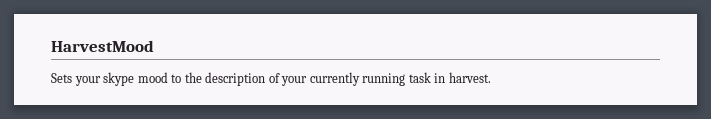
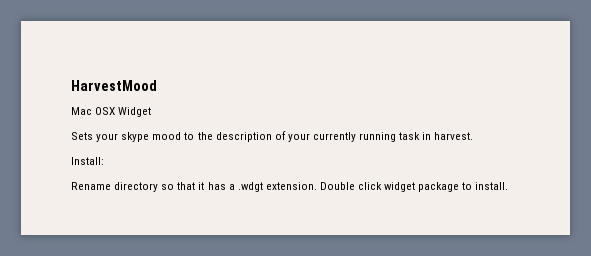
+ Mac OSX Widget
+ Install:
+ Rename directory so that it has a .wdgt extension. Double click widget package to install.

